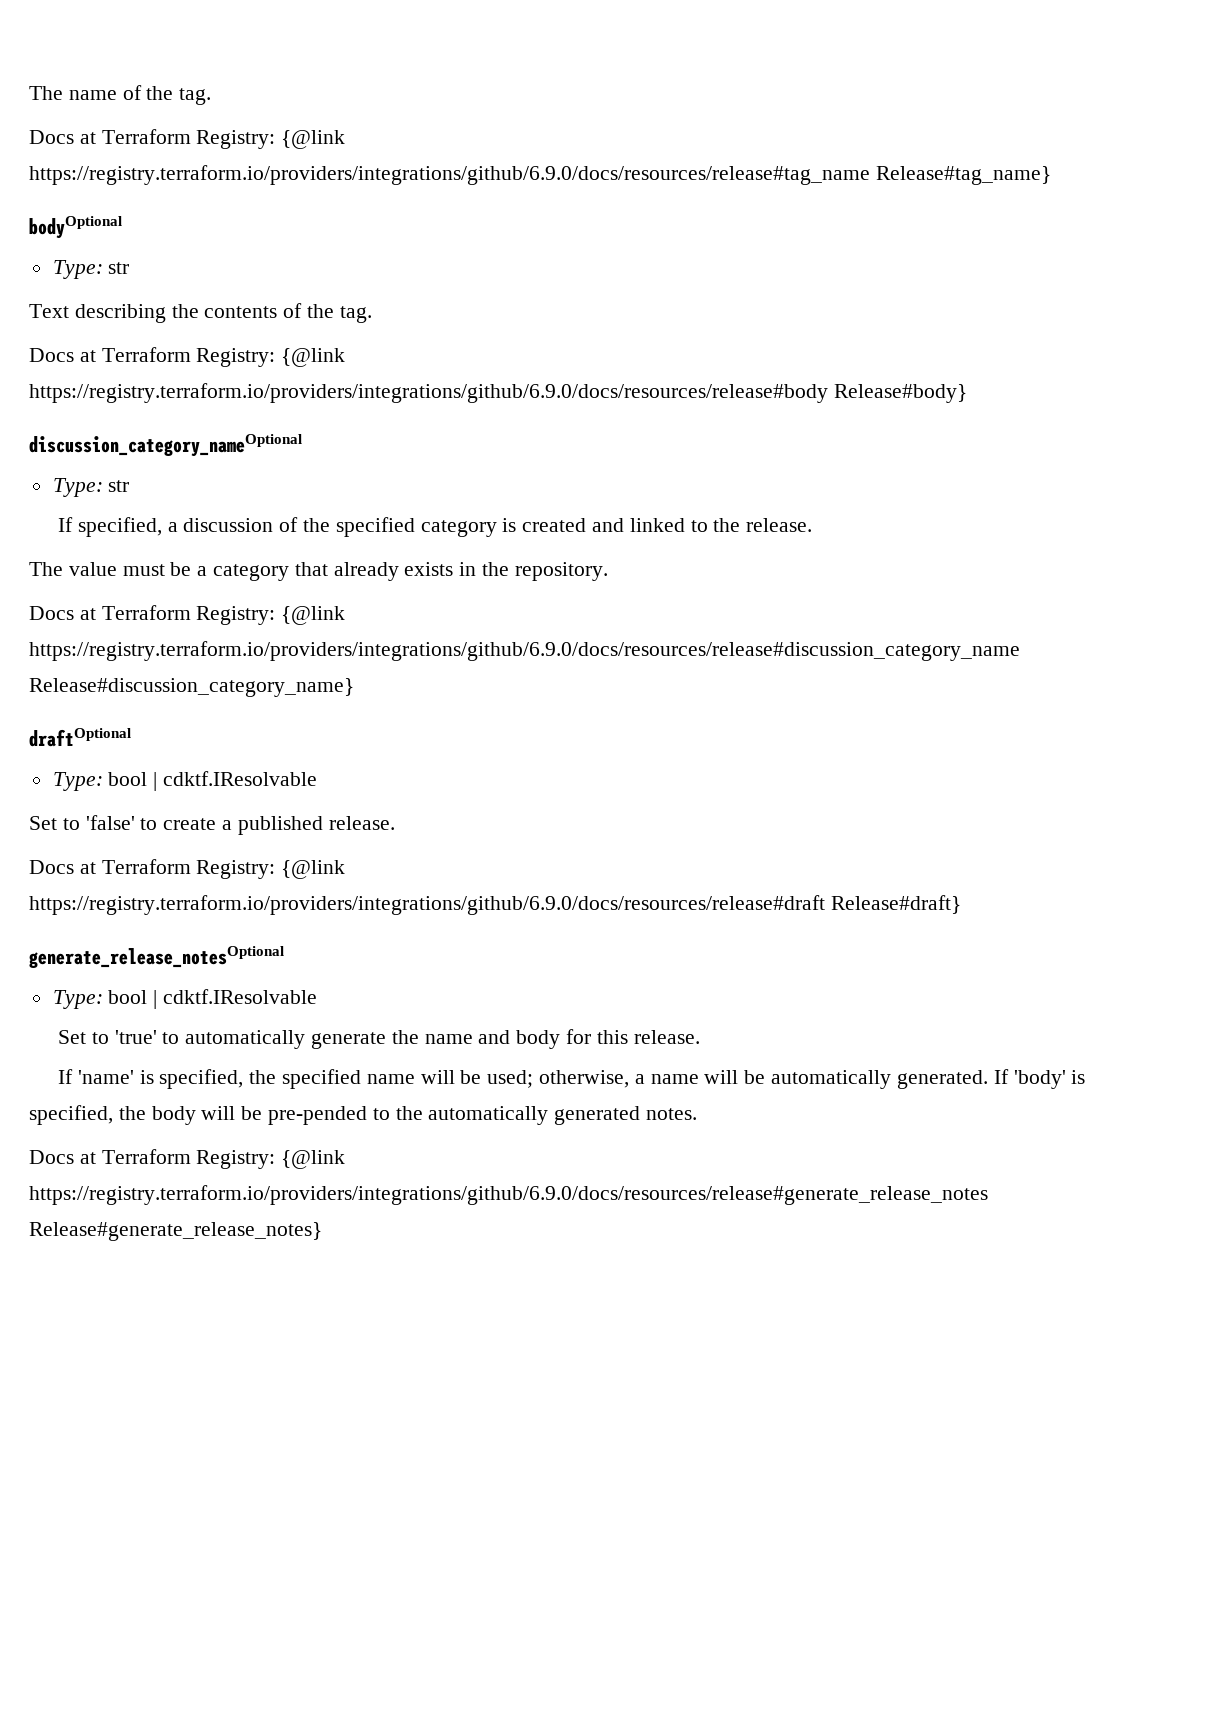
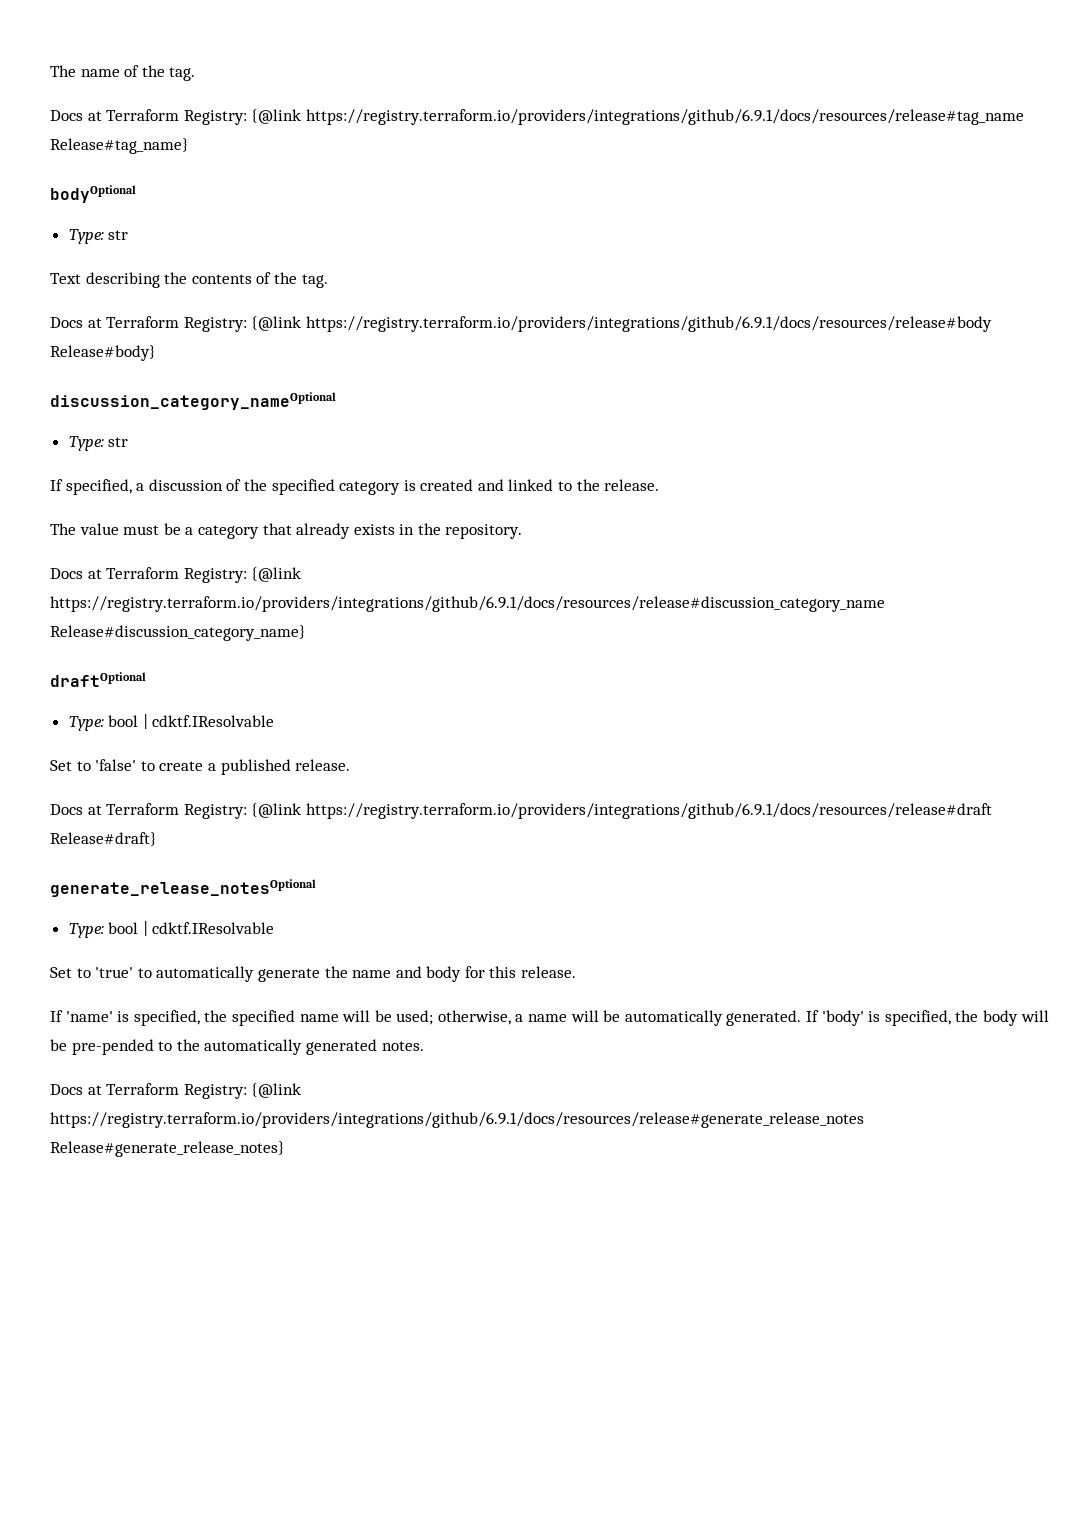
- Docs at Terraform Registry: {@link https://registry.terraform.io/providers/integrations/github/6.9.0/docs/resources/release#tag_name Release#tag_name}
+ Docs at Terraform Registry: {@link https://registry.terraform.io/providers/integrations/github/6.9.1/docs/resources/release#tag_name Release#tag_name}
- Docs at Terraform Registry: {@link https://registry.terraform.io/providers/integrations/github/6.9.0/docs/resources/release#body Release#body}
+ Docs at Terraform Registry: {@link https://registry.terraform.io/providers/integrations/github/6.9.1/docs/resources/release#body Release#body}
- Docs at Terraform Registry: {@link https://registry.terraform.io/providers/integrations/github/6.9.0/docs/resources/release#discussion_category_name Release#discussion_category_name}
+ Docs at Terraform Registry: {@link https://registry.terraform.io/providers/integrations/github/6.9.1/docs/resources/release#discussion_category_name Release#discussion_category_name}
- Docs at Terraform Registry: {@link https://registry.terraform.io/providers/integrations/github/6.9.0/docs/resources/release#draft Release#draft}
+ Docs at Terraform Registry: {@link https://registry.terraform.io/providers/integrations/github/6.9.1/docs/resources/release#draft Release#draft}
- Docs at Terraform Registry: {@link https://registry.terraform.io/providers/integrations/github/6.9.0/docs/resources/release#generate_release_notes Release#generate_release_notes}
+ Docs at Terraform Registry: {@link https://registry.terraform.io/providers/integrations/github/6.9.1/docs/resources/release#generate_release_notes Release#generate_release_notes}

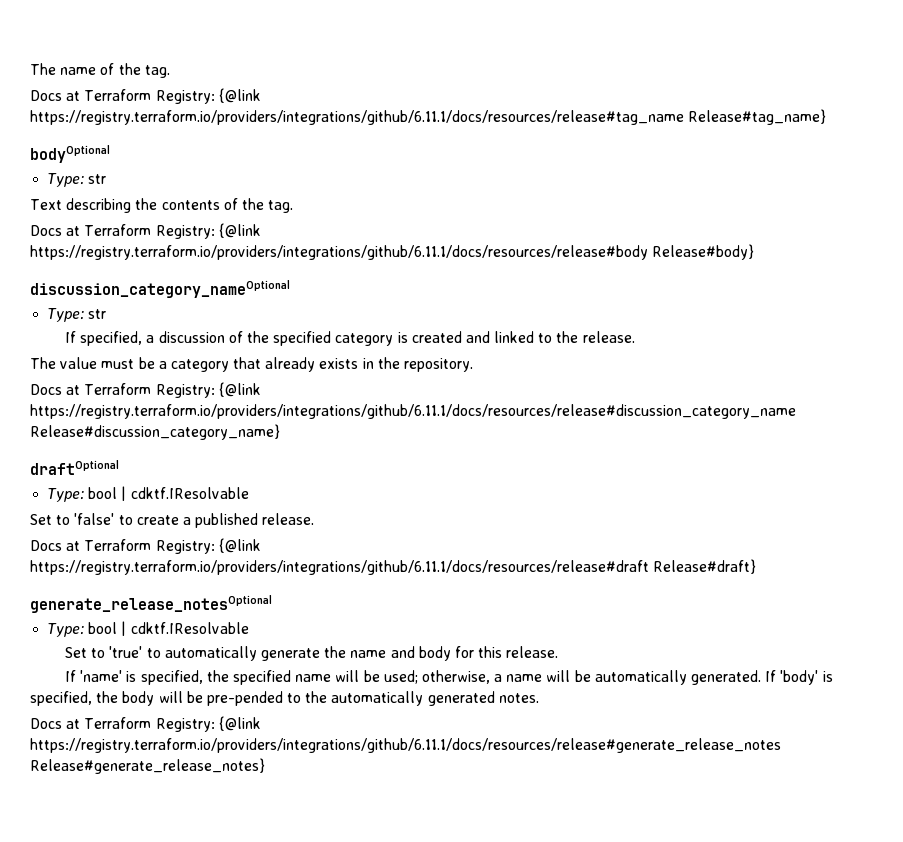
- Docs at Terraform Registry: {@link https://registry.terraform.io/providers/integrations/github/6.9.1/docs/resources/release#tag_name Release#tag_name}
+ Docs at Terraform Registry: {@link https://registry.terraform.io/providers/integrations/github/6.11.1/docs/resources/release#tag_name Release#tag_name}
- Docs at Terraform Registry: {@link https://registry.terraform.io/providers/integrations/github/6.9.1/docs/resources/release#body Release#body}
+ Docs at Terraform Registry: {@link https://registry.terraform.io/providers/integrations/github/6.11.1/docs/resources/release#body Release#body}
- Docs at Terraform Registry: {@link https://registry.terraform.io/providers/integrations/github/6.9.1/docs/resources/release#discussion_category_name Release#discussion_category_name}
+ Docs at Terraform Registry: {@link https://registry.terraform.io/providers/integrations/github/6.11.1/docs/resources/release#discussion_category_name Release#discussion_category_name}
- Docs at Terraform Registry: {@link https://registry.terraform.io/providers/integrations/github/6.9.1/docs/resources/release#draft Release#draft}
+ Docs at Terraform Registry: {@link https://registry.terraform.io/providers/integrations/github/6.11.1/docs/resources/release#draft Release#draft}
- Docs at Terraform Registry: {@link https://registry.terraform.io/providers/integrations/github/6.9.1/docs/resources/release#generate_release_notes Release#generate_release_notes}
+ Docs at Terraform Registry: {@link https://registry.terraform.io/providers/integrations/github/6.11.1/docs/resources/release#generate_release_notes Release#generate_release_notes}

